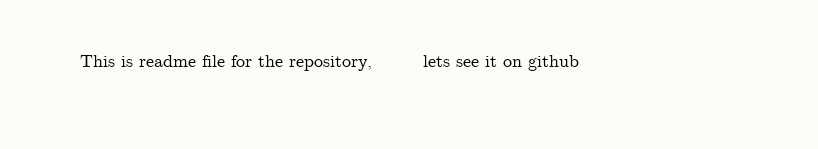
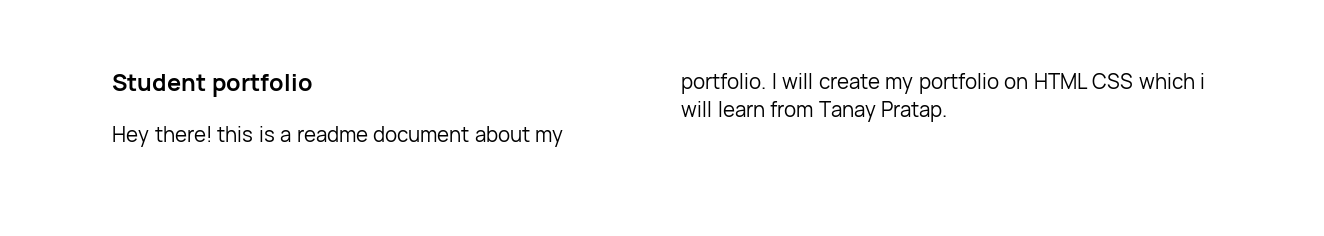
- This is readme file for the repository, lets see it on github
+ Student portfolio
+ Hey there! this is a readme document about my portfolio. I will create my portfolio on HTML CSS which i will learn from Tanay Pratap.

